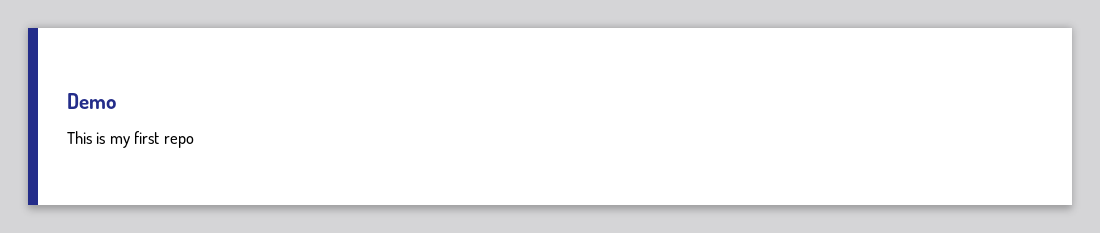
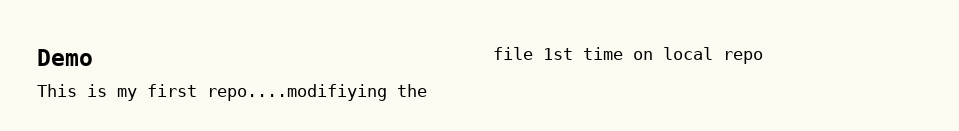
- This is my first repo
+ This is my first repo....modifiying the file 1st time on local repo

